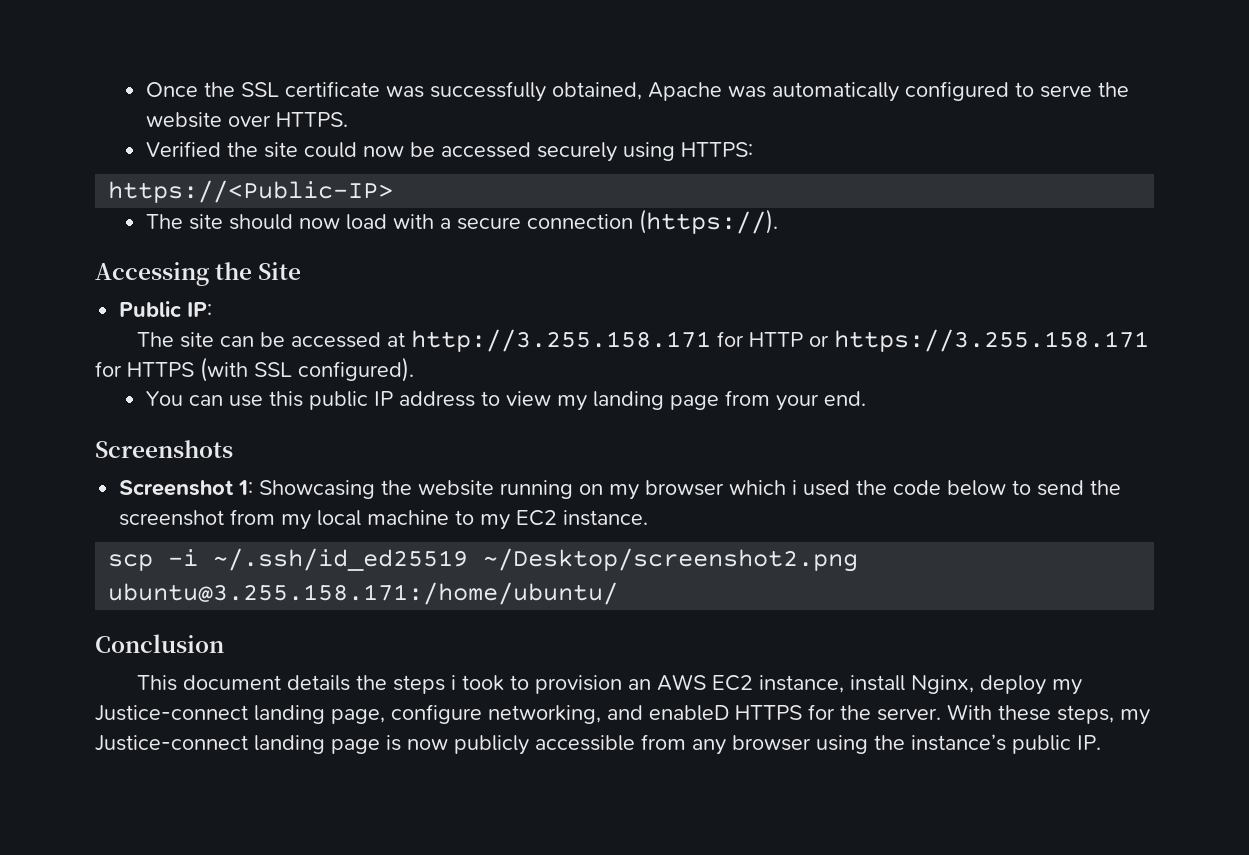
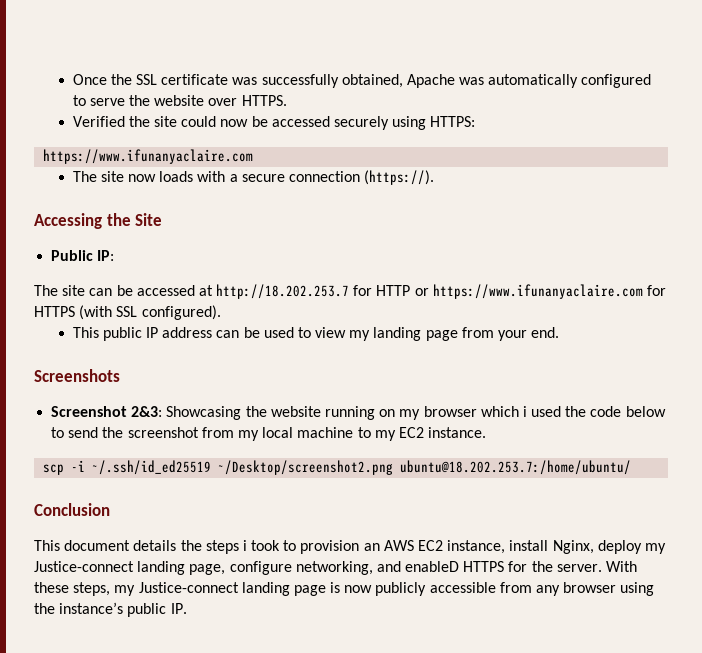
  Verified the site could now be accessed securely using HTTPS:
- https://<Public-IP>
- The site should now load with a secure connection (https://).
+ https://www.ifunanyaclaire.com
+ The site now loads with a secure connection (https://).
- The site can be accessed at http://3.255.158.171 for HTTP or https://3.255.158.171 for HTTPS (with SSL configured).
+ The site can be accessed at http://18.202.253.7 for HTTP or https://www.ifunanyaclaire.com for HTTPS (with SSL configured).
- You can use this public IP address to view my landing page from your end.
+ This public IP address can be used to view my landing page from your end.
- Screenshot 1: Showcasing the website running on my browser which i used the code below to send the screenshot from my local machine to my EC2 instance.
+ Screenshot 2&3: Showcasing the website running on my browser which i used the code below to send the screenshot from my local machine to my EC2 instance.
- scp -i ~/.ssh/id_ed25519 ~/Desktop/screenshot2.png ubuntu@3.255.158.171:/home/ubuntu/
+ scp -i ~/.ssh/id_ed25519 ~/Desktop/screenshot2.png ubuntu@18.202.253.7:/home/ubuntu/

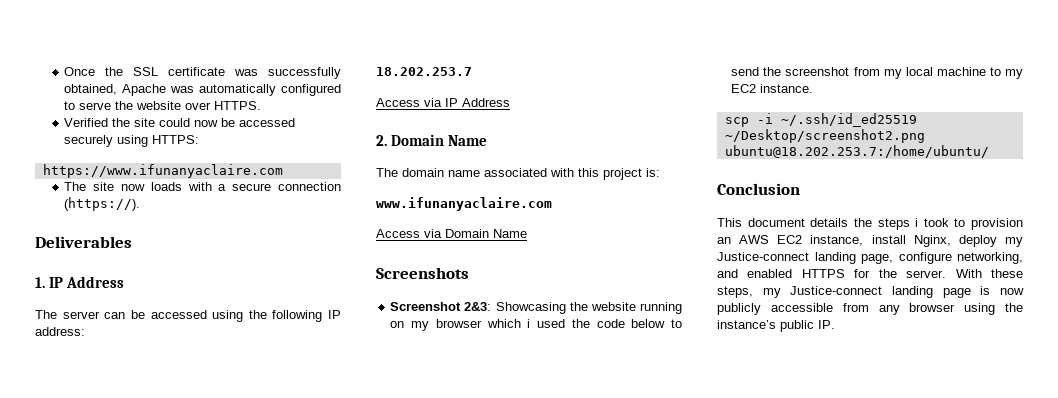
- Accessing the Site
- Public IP:
- The site can be accessed at http://18.202.253.7 for HTTP or https://www.ifunanyaclaire.com for HTTPS (with SSL configured).
- This public IP address can be used to view my landing page from your end.
+ Deliverables
+ 1. IP Address
+ The server can be accessed using the following IP address:
+ 18.202.253.7
+ Access via IP Address
+ 2. Domain Name
+ The domain name associated with this project is:
+ www.ifunanyaclaire.com
+ Access via Domain Name
- This document details the steps i took to provision an AWS EC2 instance, install Nginx, deploy my Justice-connect landing page, configure networking, and enableD HTTPS for the server.
+ This document details the steps i took to provision an AWS EC2 instance, install Nginx, deploy my Justice-connect landing page, configure networking, and enabled HTTPS for the server.

